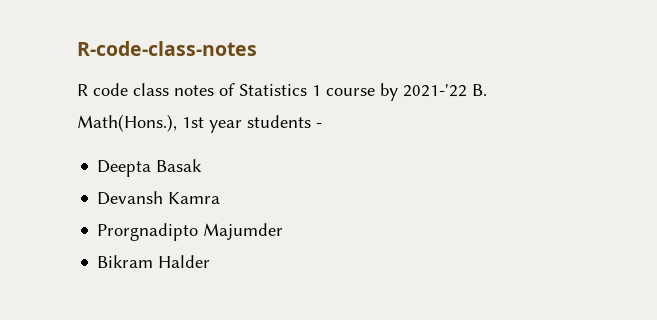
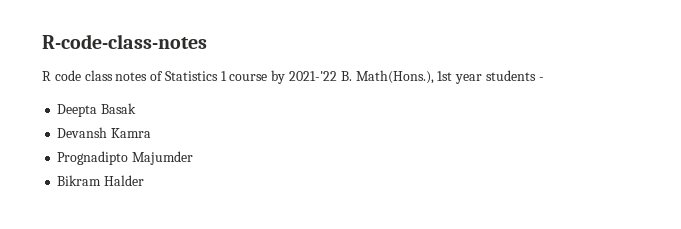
- Prorgnadipto Majumder
+ Prognadipto Majumder

